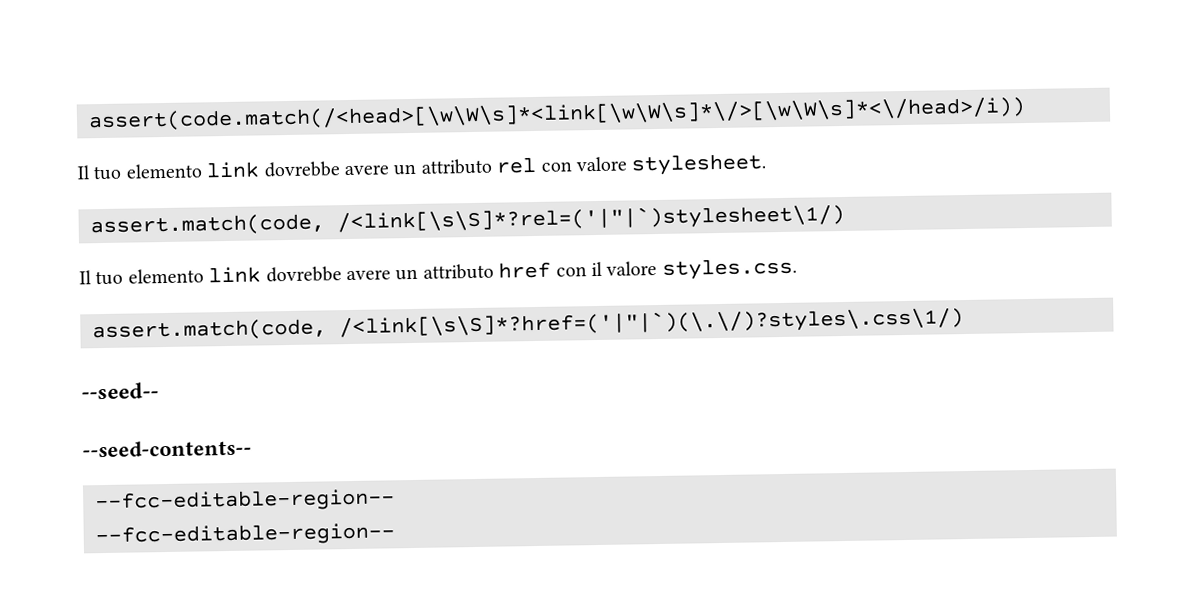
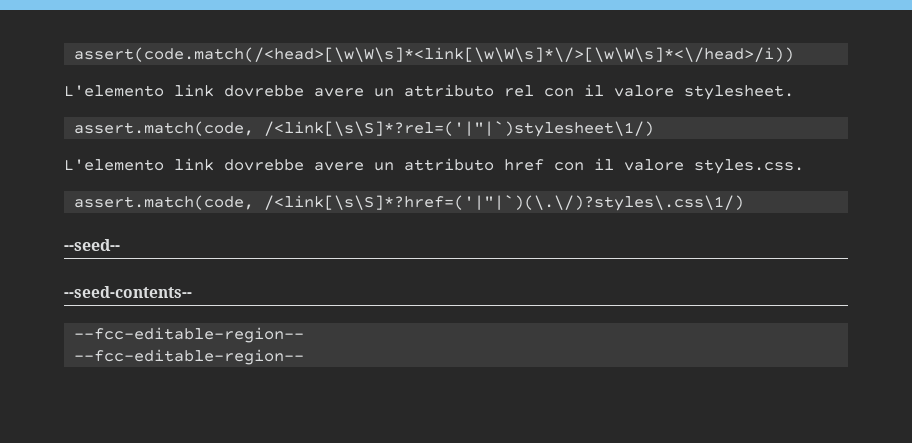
- Il tuo elemento link dovrebbe avere un attributo rel con valore stylesheet.
+ L'elemento link dovrebbe avere un attributo rel con il valore stylesheet.
- Il tuo elemento link dovrebbe avere un attributo href con il valore styles.css.
+ L'elemento link dovrebbe avere un attributo href con il valore styles.css.

